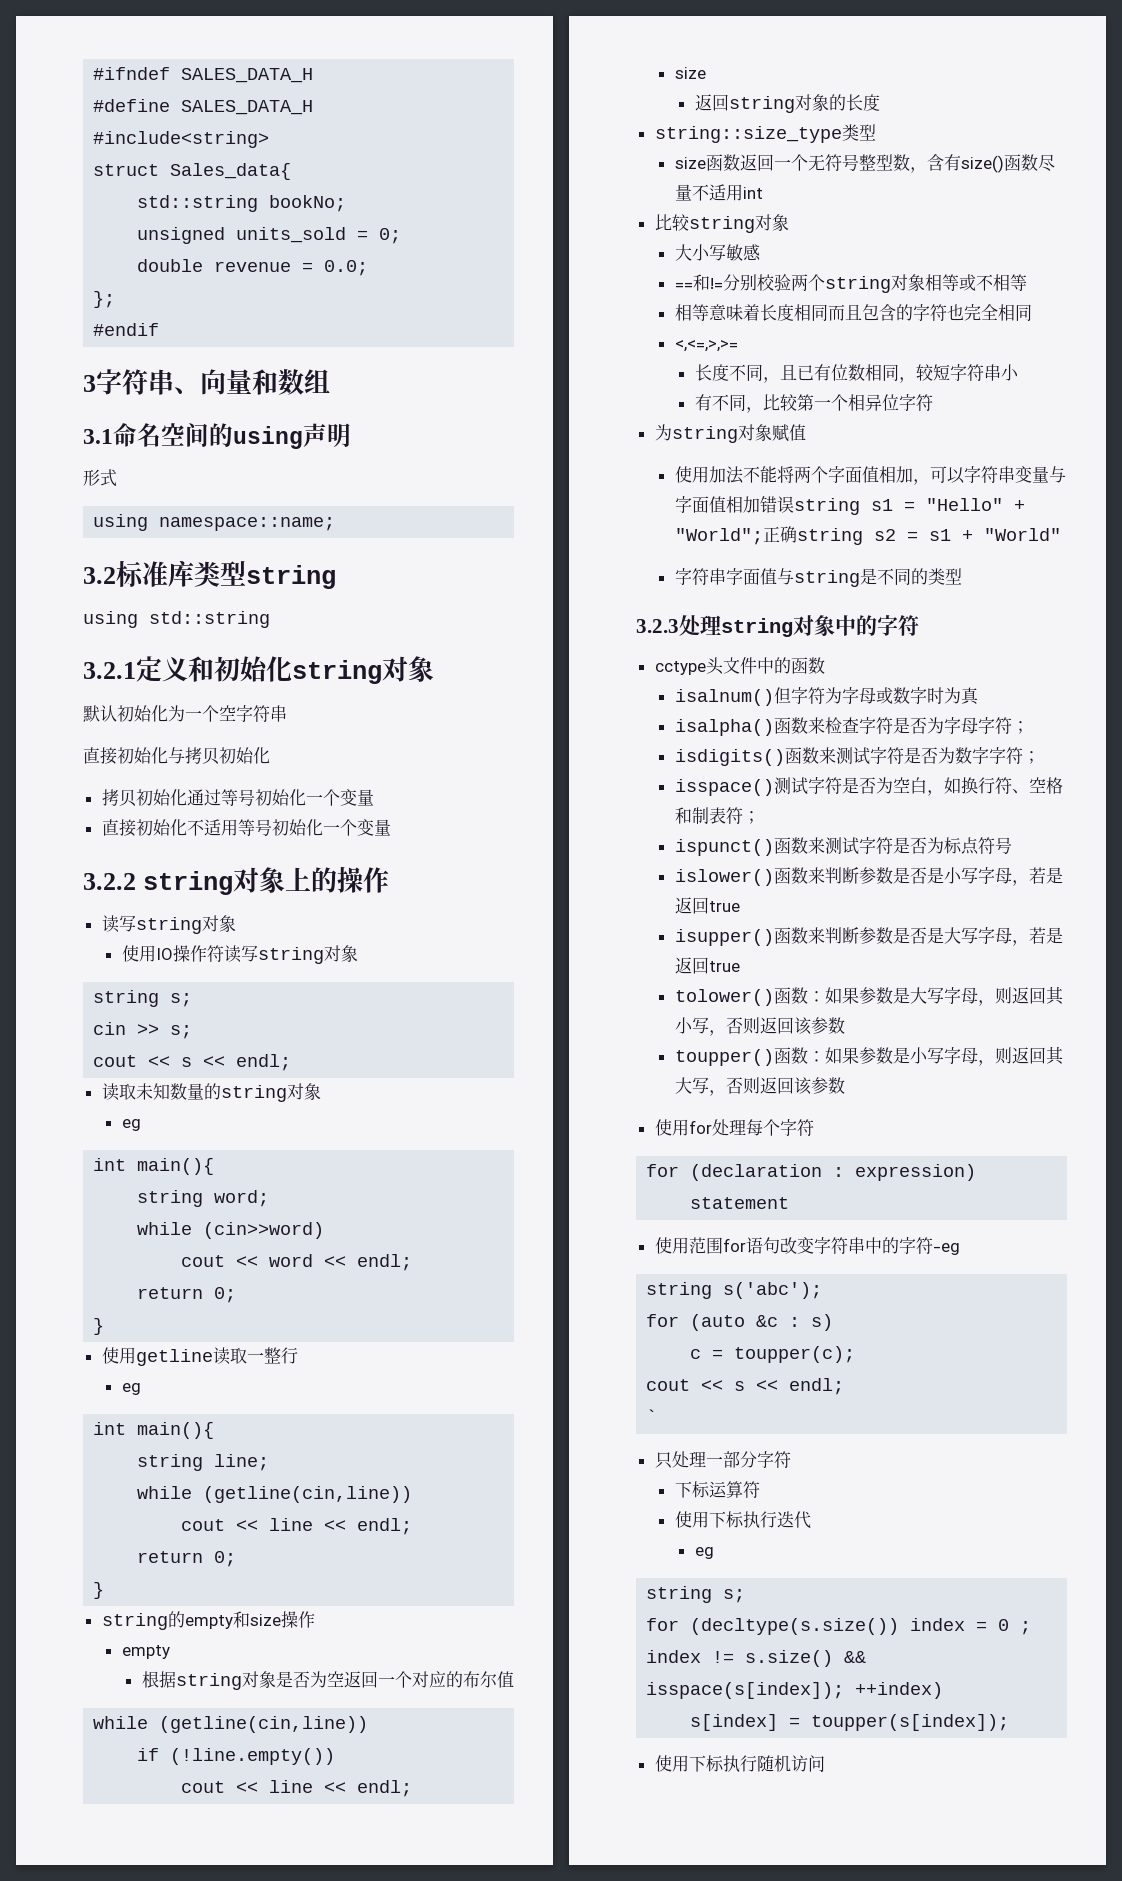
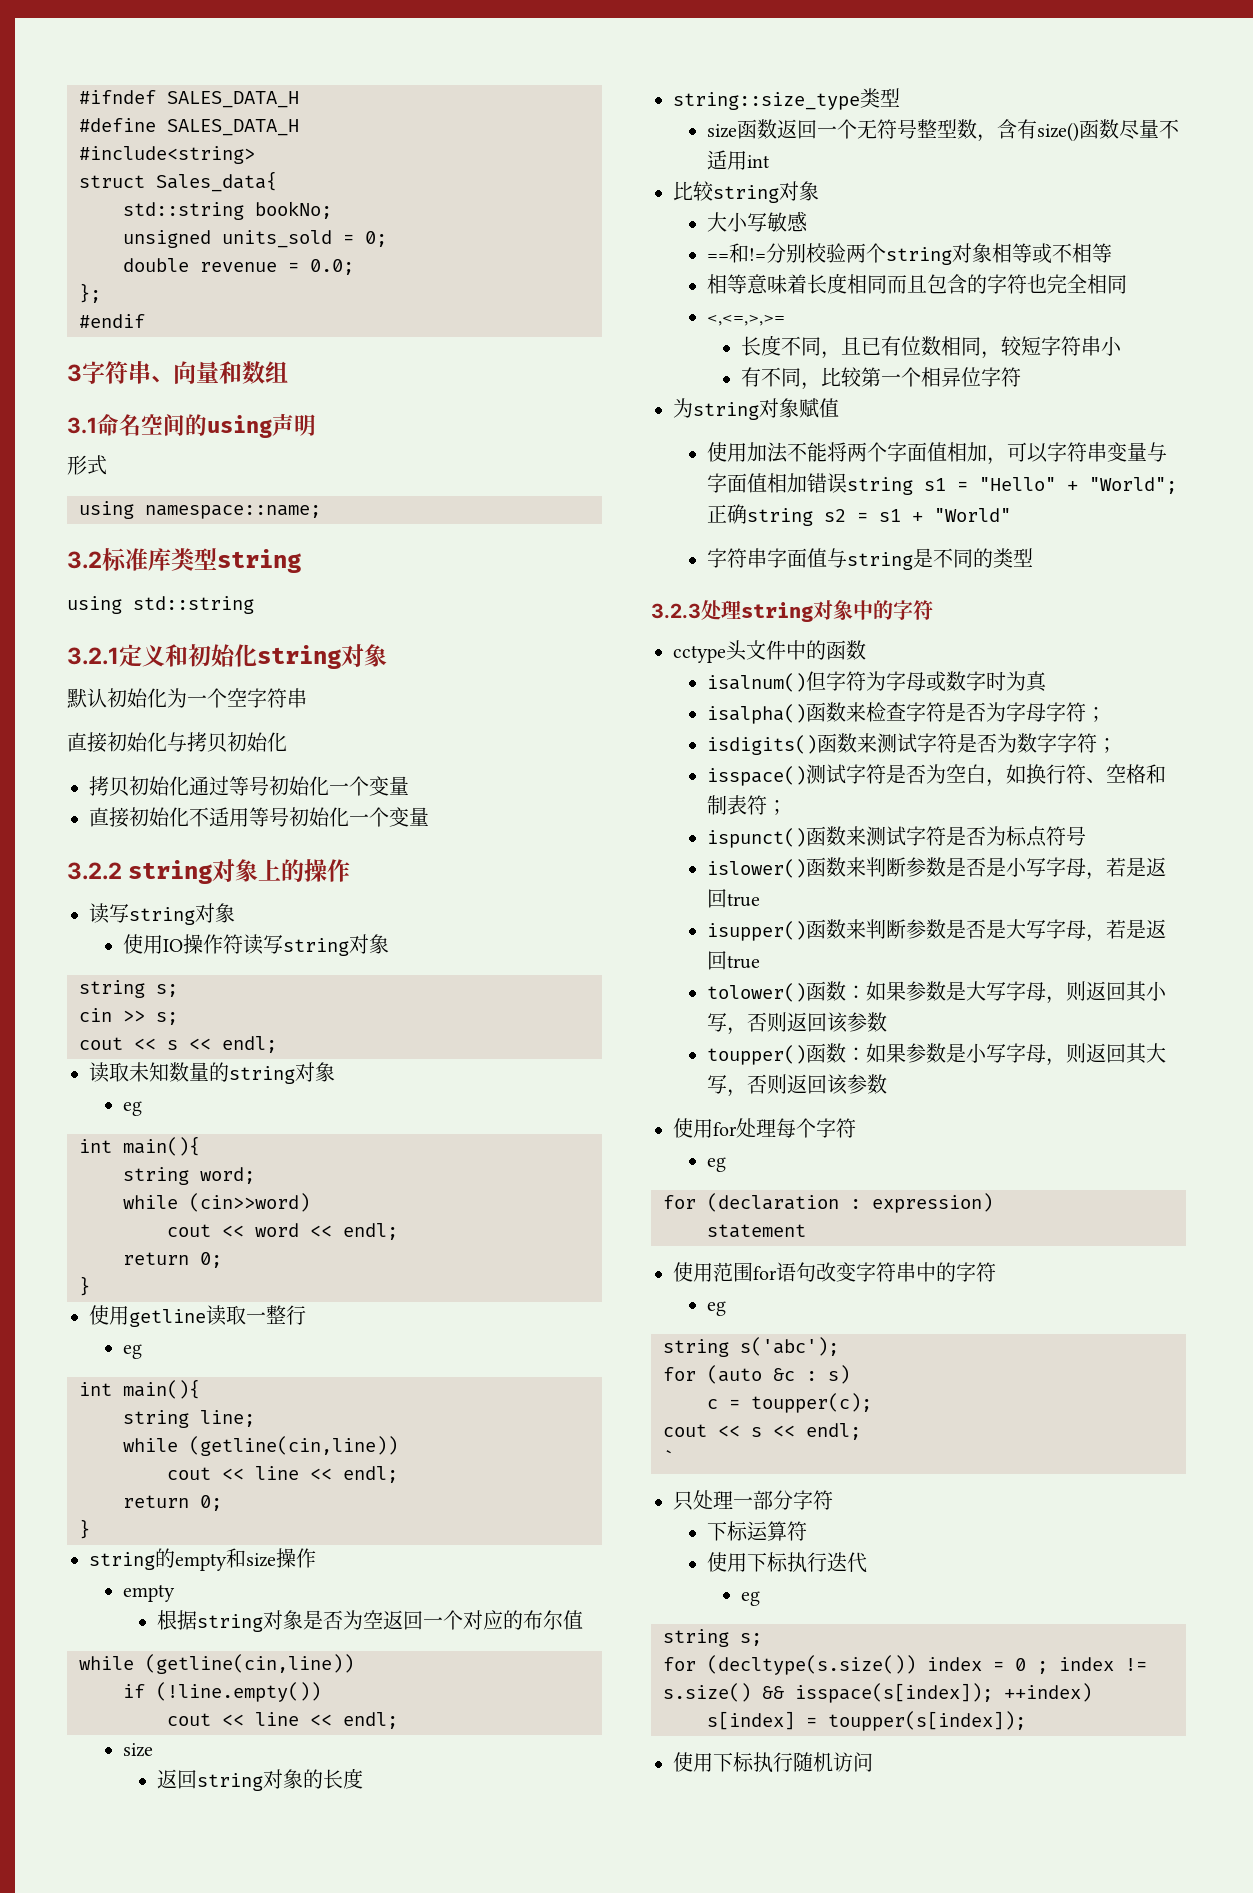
  使用for处理每个字符
+ eg
- 使用范围for语句改变字符串中的字符-eg
+ 使用范围for语句改变字符串中的字符
+ eg

